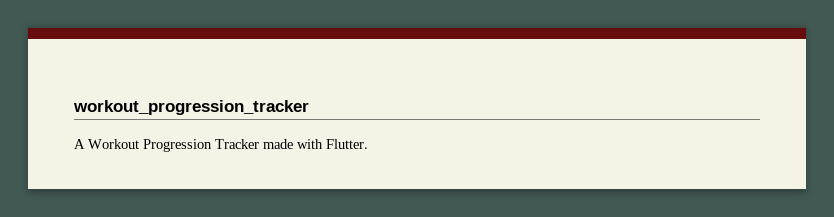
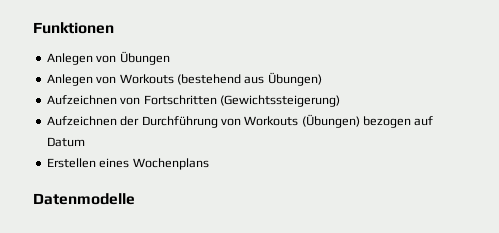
- workout_progression_tracker
- A Workout Progression Tracker made with Flutter.
+ Funktionen
+ Anlegen von Übungen
+ Anlegen von Workouts (bestehend aus Übungen)
+ Aufzeichnen von Fortschritten (Gewichtssteigerung)
+ Aufzeichnen der Durchführung von Workouts (Übungen) bezogen auf Datum
+ Erstellen eines Wochenplans
+ Datenmodelle

